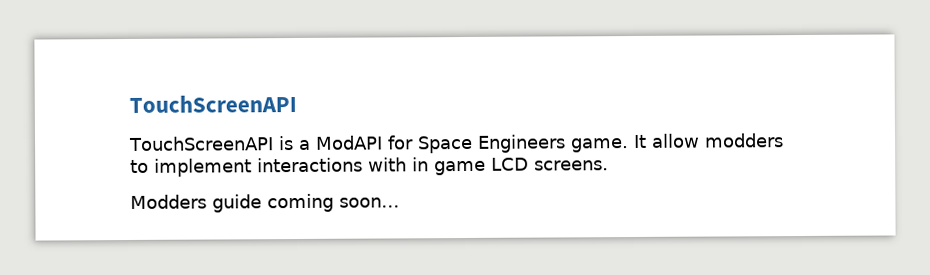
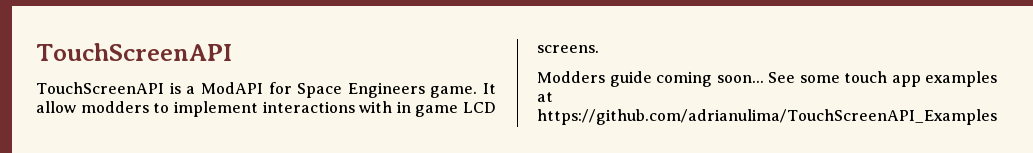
+ See some touch app examples at https://github.com/adrianulima/TouchScreenAPI_Examples

